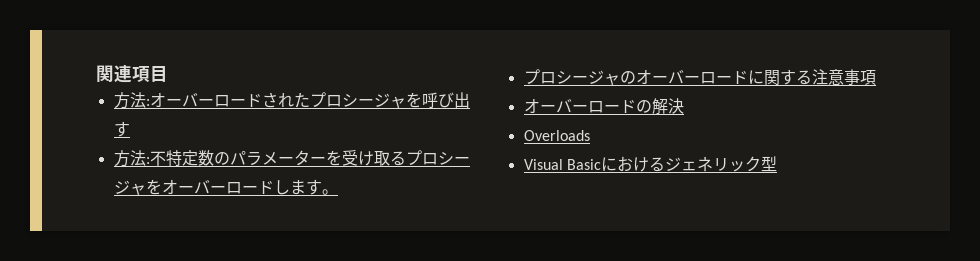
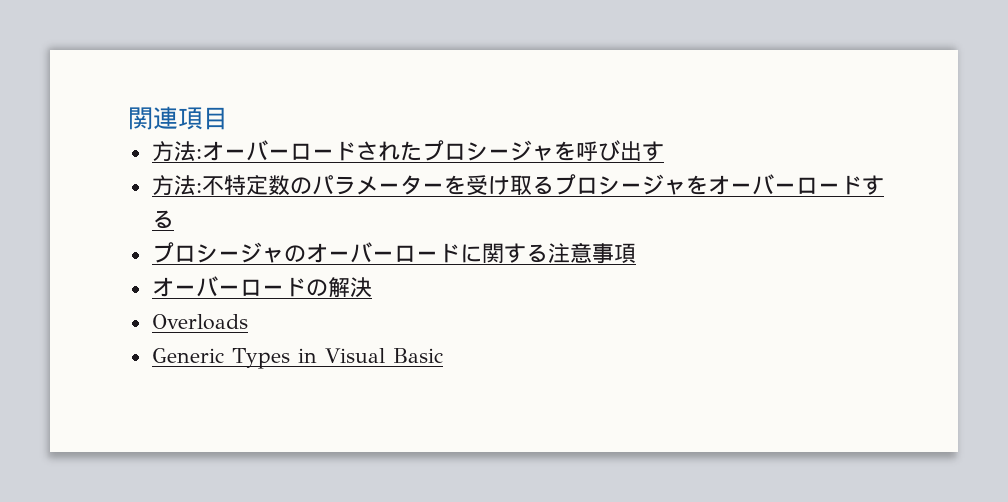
- 方法:不特定数のパラメーターを受け取るプロシージャをオーバーロードします。
+ 方法:不特定数のパラメーターを受け取るプロシージャをオーバーロードする
- Visual Basicにおけるジェネリック型
+ Generic Types in Visual Basic

